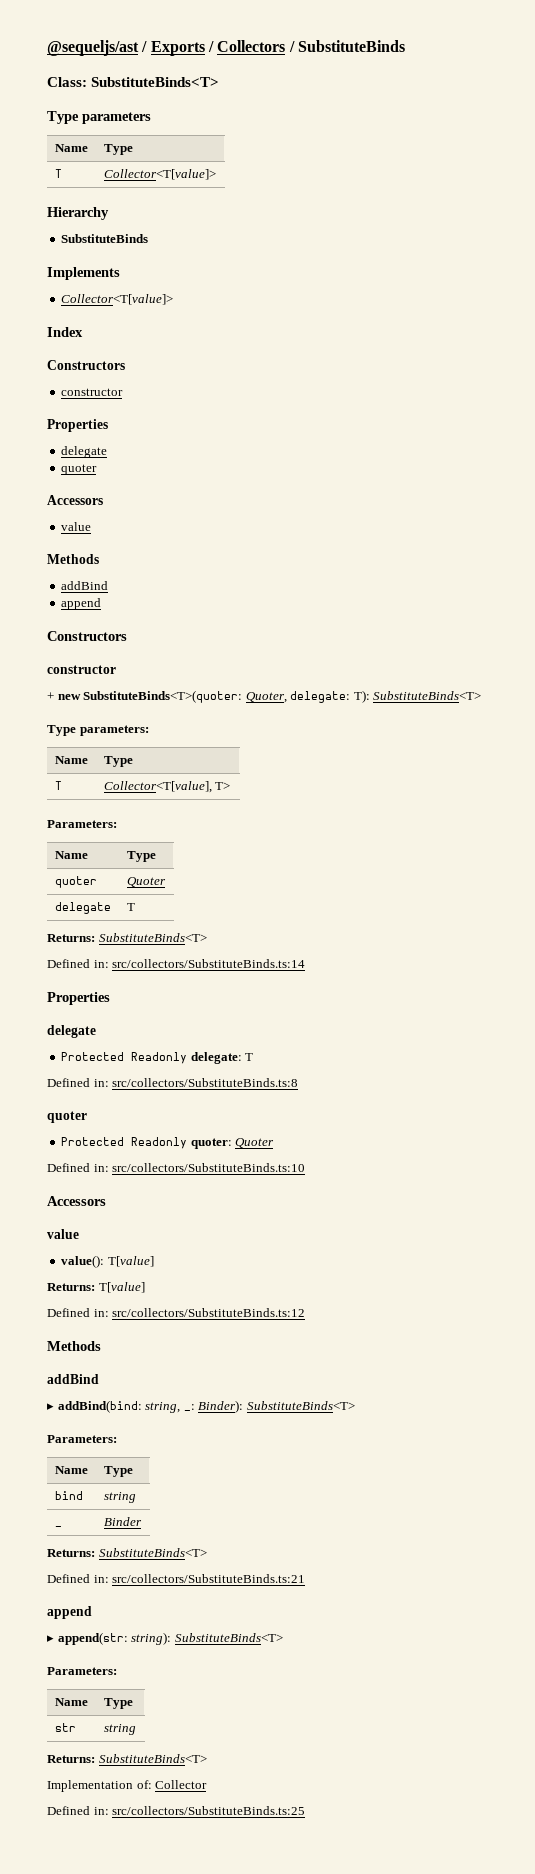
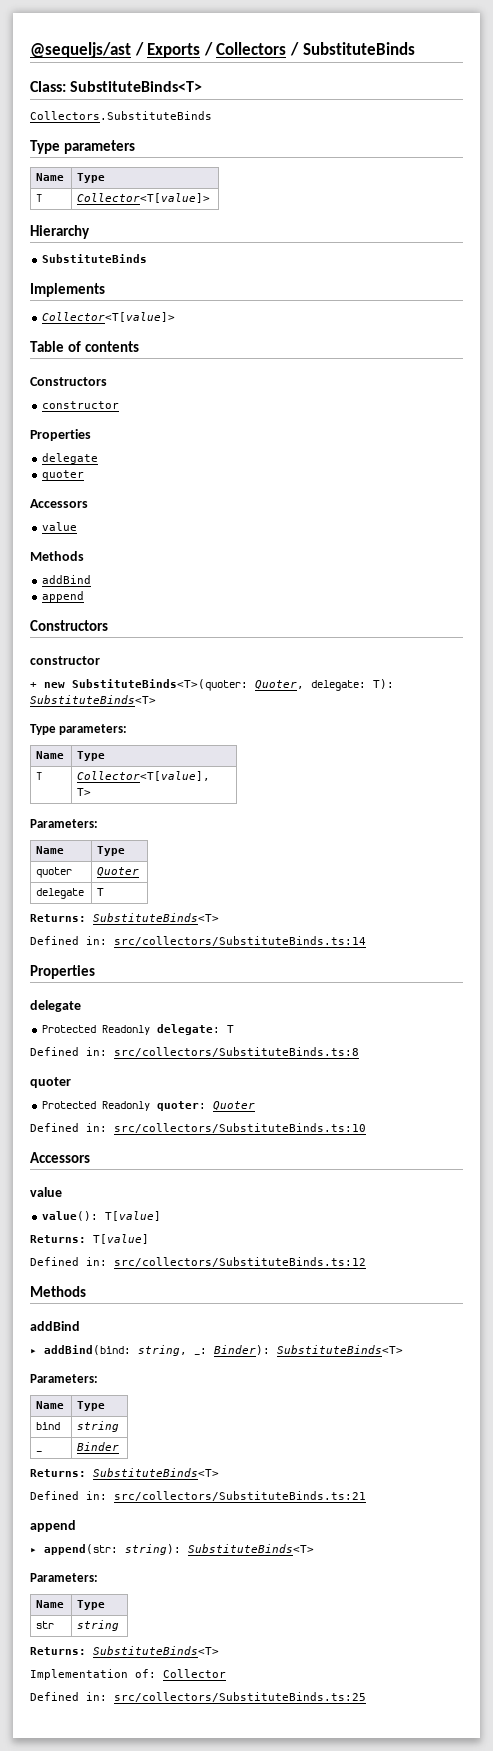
+ Collectors.SubstituteBinds
- Index
+ Table of contents

